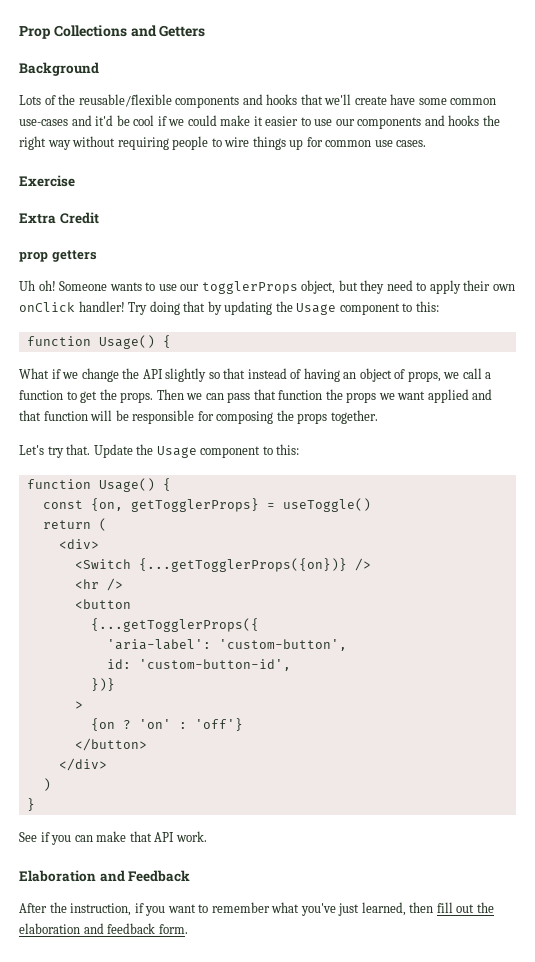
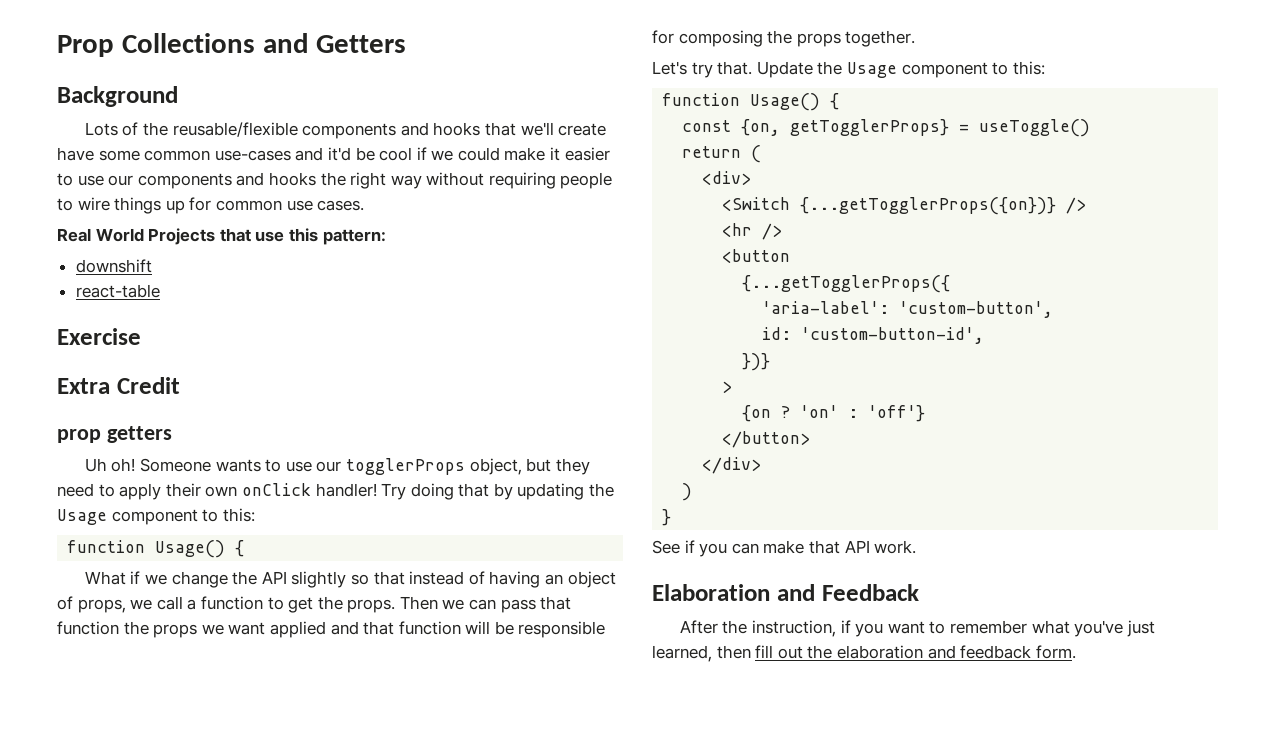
+ Real World Projects that use this pattern:
+ downshift
+ react-table

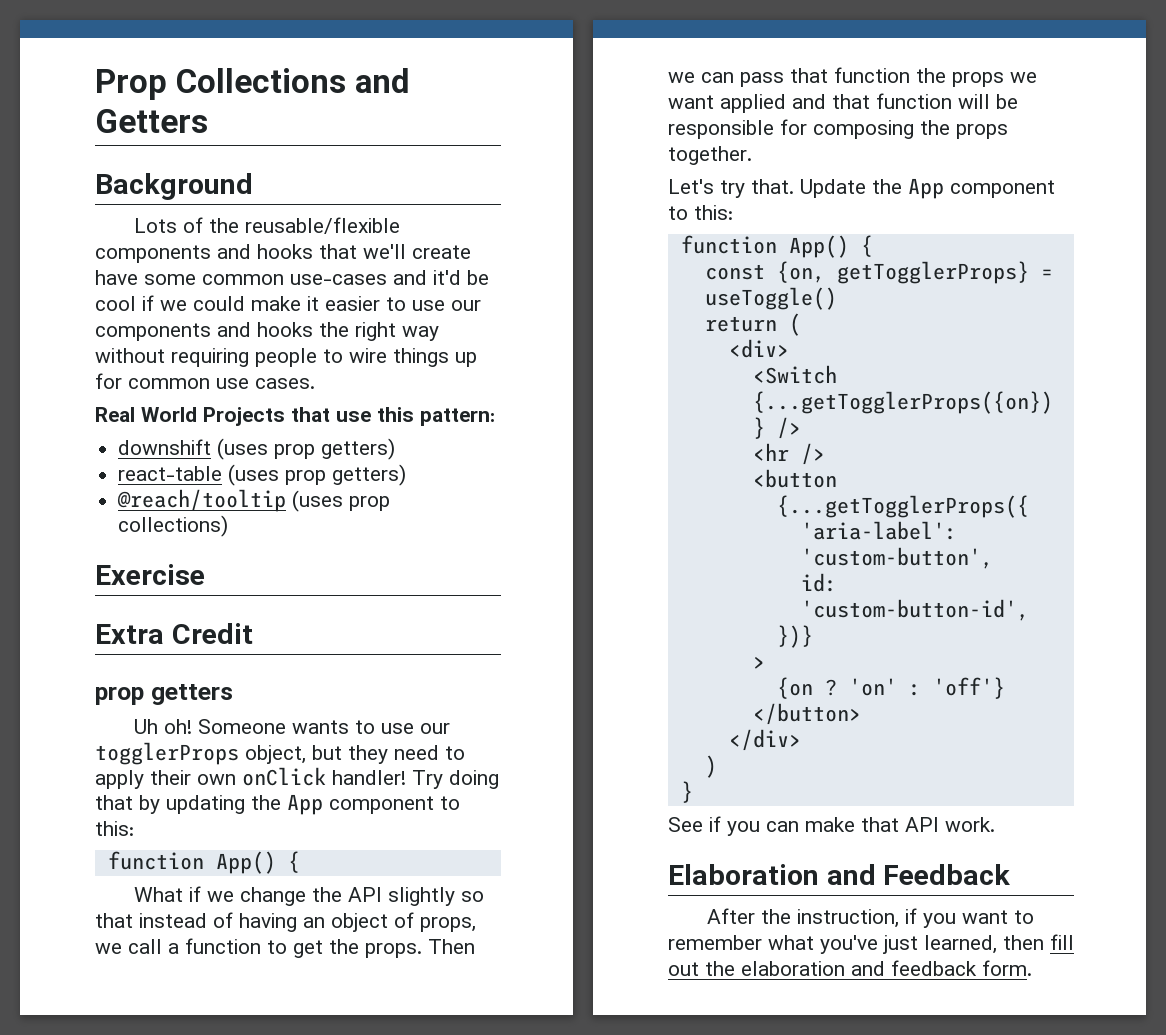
- downshift
- react-table
+ downshift (uses prop getters)
+ react-table (uses prop getters)
+ @reach/tooltip (uses prop collections)
- Try doing that by updating the Usage component to this:
- function Usage() {
+ Try doing that by updating the App component to this:
+ function App() {
- Update the Usage component to this:
- function Usage() {
+ Update the App component to this:
+ function App() {

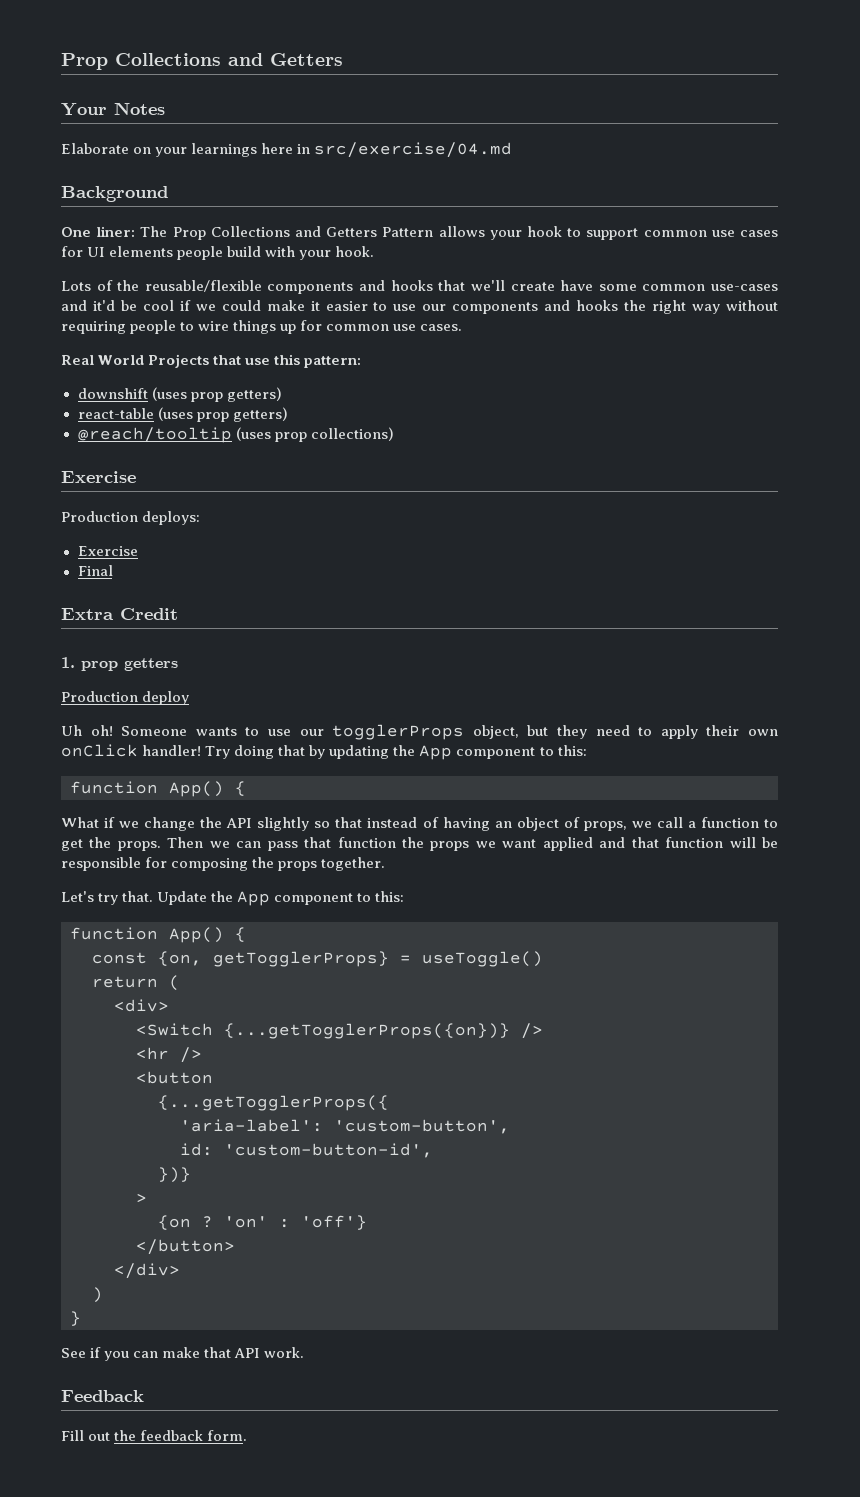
+ Your Notes
+ Elaborate on your learnings here in src/exercise/04.md
  Background
+ One liner: The Prop Collections and Getters Pattern allows your hook to support common use cases for UI elements people build with your hook.
+ Production deploys:
+ Exercise
+ Final
- prop getters
+ 1. prop getters
+ Production deploy
- Elaboration and Feedback
+ Feedback
- After the instruction, if you want to remember what you've just learned, then fill out the elaboration and feedback form.
+ Fill out the feedback form.

